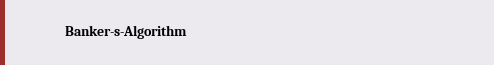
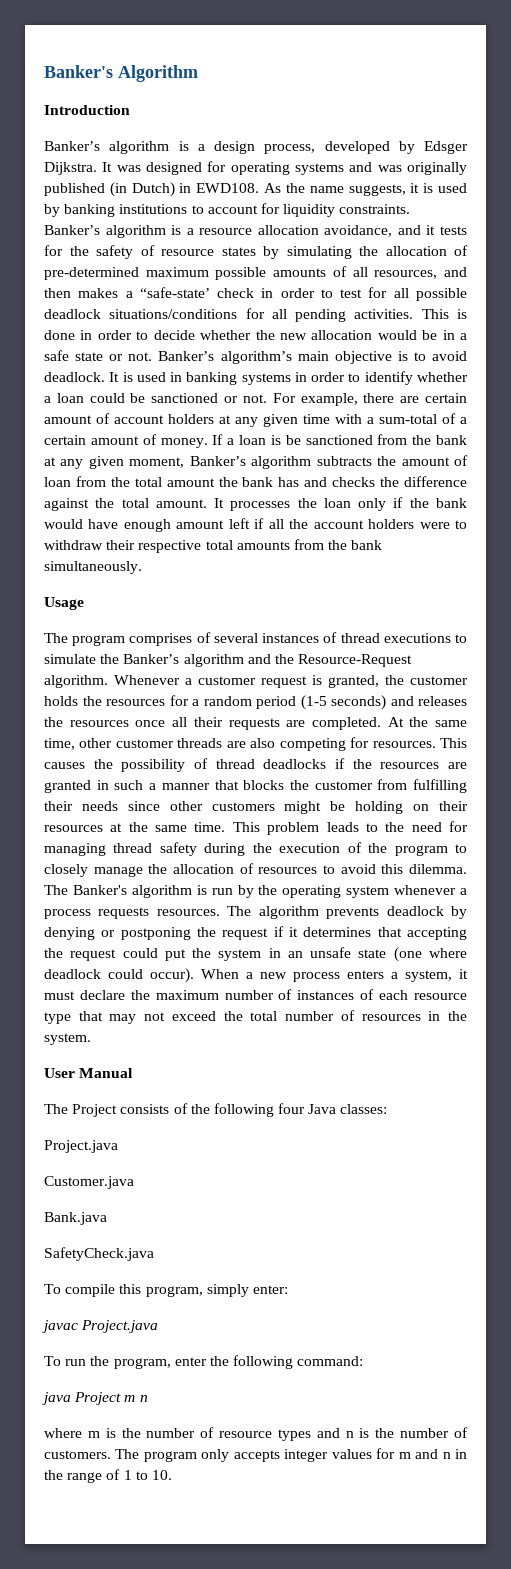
- Banker-s-Algorithm
+ Banker's Algorithm
+ Introduction
+ Banker’s algorithm is a design process, developed by Edsger Dijkstra. It was designed for operating systems and was originally published (in Dutch) in EWD108. As the name suggests, it is used by banking institutions to account for liquidity constraints. Banker’s algorithm is a resource allocation avoidance, and it tests for the safety of resource states by simulating the allocation of pre-determined maximum possible amounts of all resources, and then makes a “safe-state’ check in order to test for all possible deadlock situations/conditions for all pending activities. This is done in order to decide whether the new allocation would be in a safe state or not. Banker’s algorithm’s main objective is to avoid deadlock. It is used in banking systems in order to identify whether a loan could be sanctioned or not. For example, there are certain amount of account holders at any given time with a sum-total of a certain amount of money. If a loan is be sanctioned from the bank at any given moment, Banker’s algorithm subtracts the amount of loan from the total amount the bank has and checks the difference against the total amount. It processes the loan only if the bank would have enough amount left if all the account holders were to withdraw their respective total amounts from the bank simultaneously.
+ Usage
+ The program comprises of several instances of thread executions to simulate the Banker’s algorithm and the Resource-Request algorithm. Whenever a customer request is granted, the customer holds the resources for a random period (1-5 seconds) and releases the resources once all their requests are completed. At the same time, other customer threads are also competing for resources. This causes the possibility of thread deadlocks if the resources are granted in such a manner that blocks the customer from fulfilling their needs since other customers might be holding on their resources at the same time. This problem leads to the need for managing thread safety during the execution of the program to closely manage the allocation of resources to avoid this dilemma. The Banker's algorithm is run by the operating system whenever a process requests resources. The algorithm prevents deadlock by denying or postponing the request if it determines that accepting the request could put the system in an unsafe state (one where deadlock could occur). When a new process enters a system, it must declare the maximum number of instances of each resource type that may not exceed the total number of resources in the system.
+ User Manual
+ The Project consists of the following four Java classes:
+ Project.java
+ Customer.java
+ Bank.java
+ SafetyCheck.java
+ To compile this program, simply enter:
+ javac Project.java
+ To run the program, enter the following command:
+ java Project m n
+ where m is the number of resource types and n is the number of customers. The program only accepts integer values for m and n in the range of 1 to 10.

